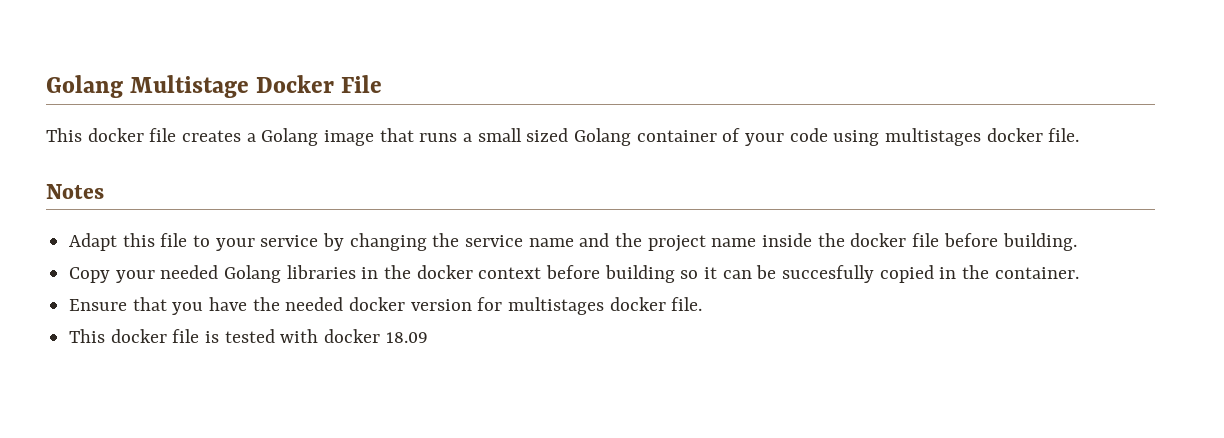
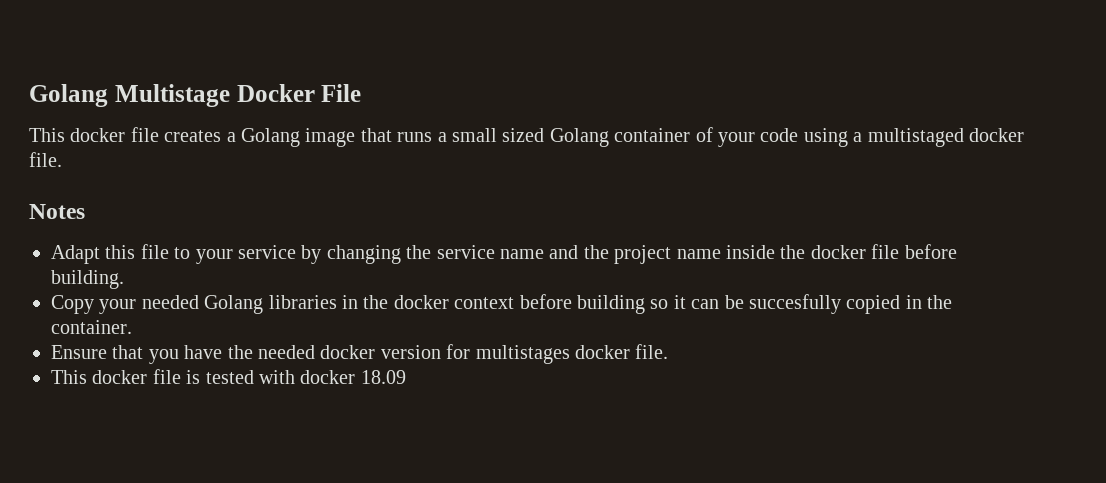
- This docker file creates a Golang image that runs a small sized Golang container of your code using multistages docker file.
+ This docker file creates a Golang image that runs a small sized Golang container of your code using a multistaged docker file.

